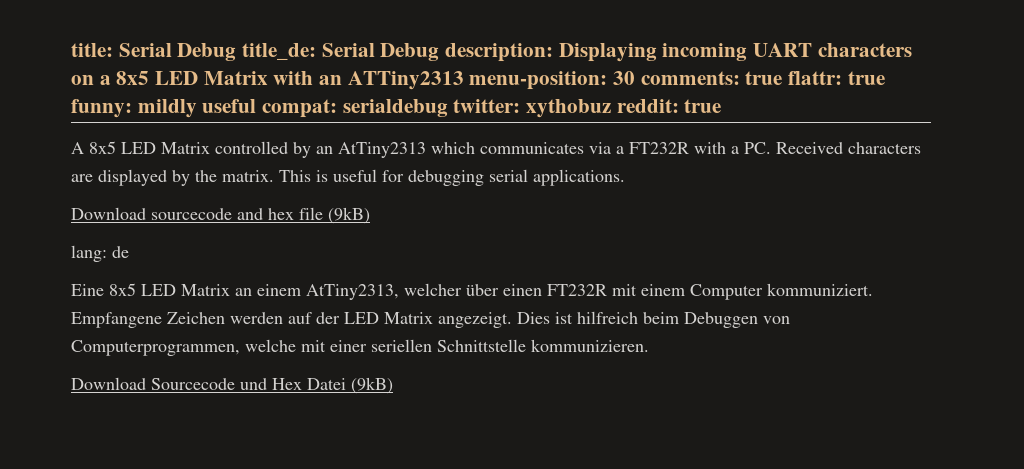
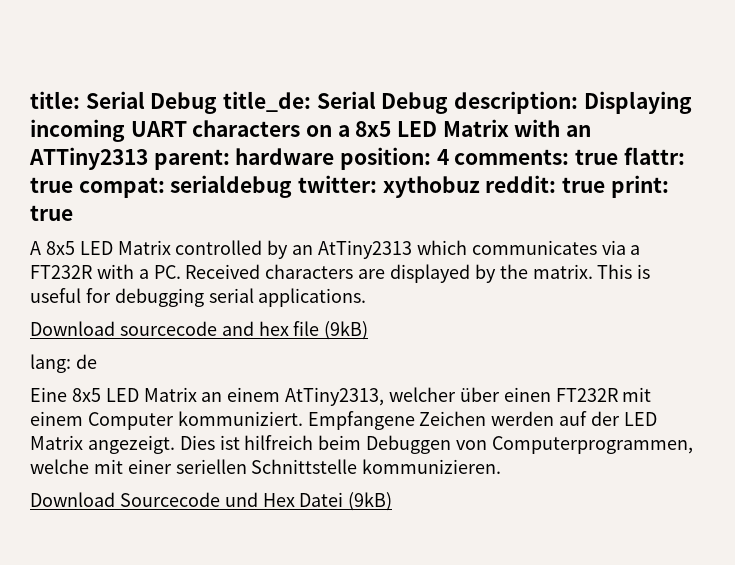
- title: Serial Debug title_de: Serial Debug description: Displaying incoming UART characters on a 8x5 LED Matrix with an ATTiny2313 menu-position: 30 comments: true flattr: true funny: mildly useful compat: serialdebug twitter: xythobuz reddit: true
+ title: Serial Debug title_de: Serial Debug description: Displaying incoming UART characters on a 8x5 LED Matrix with an ATTiny2313 parent: hardware position: 4 comments: true flattr: true compat: serialdebug twitter: xythobuz reddit: true print: true

